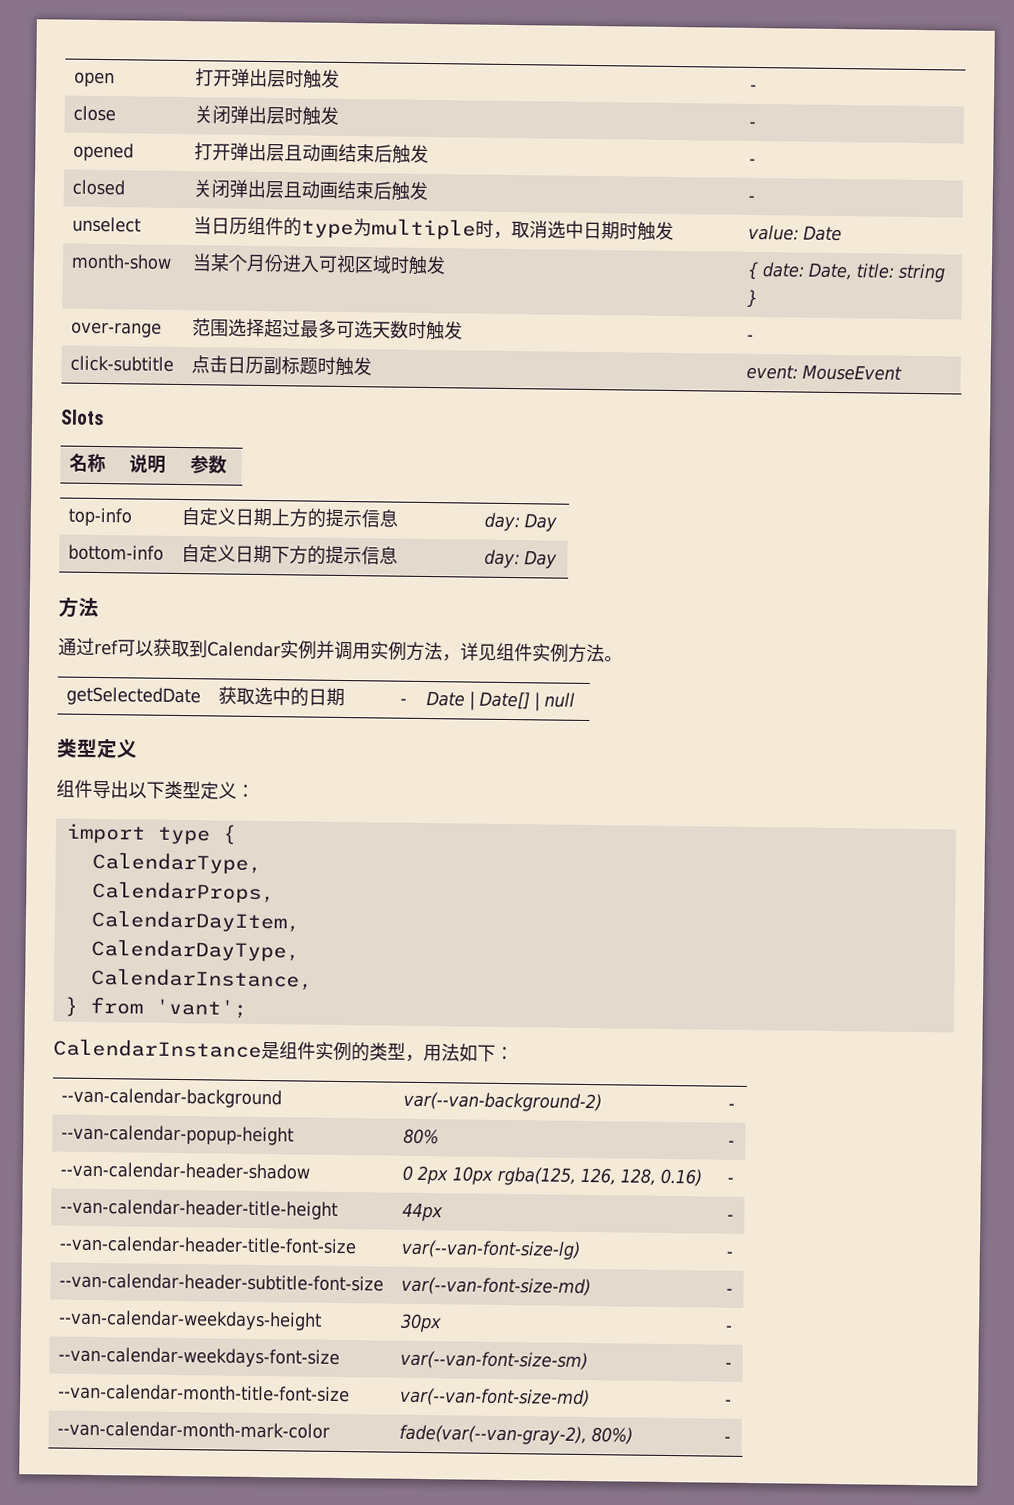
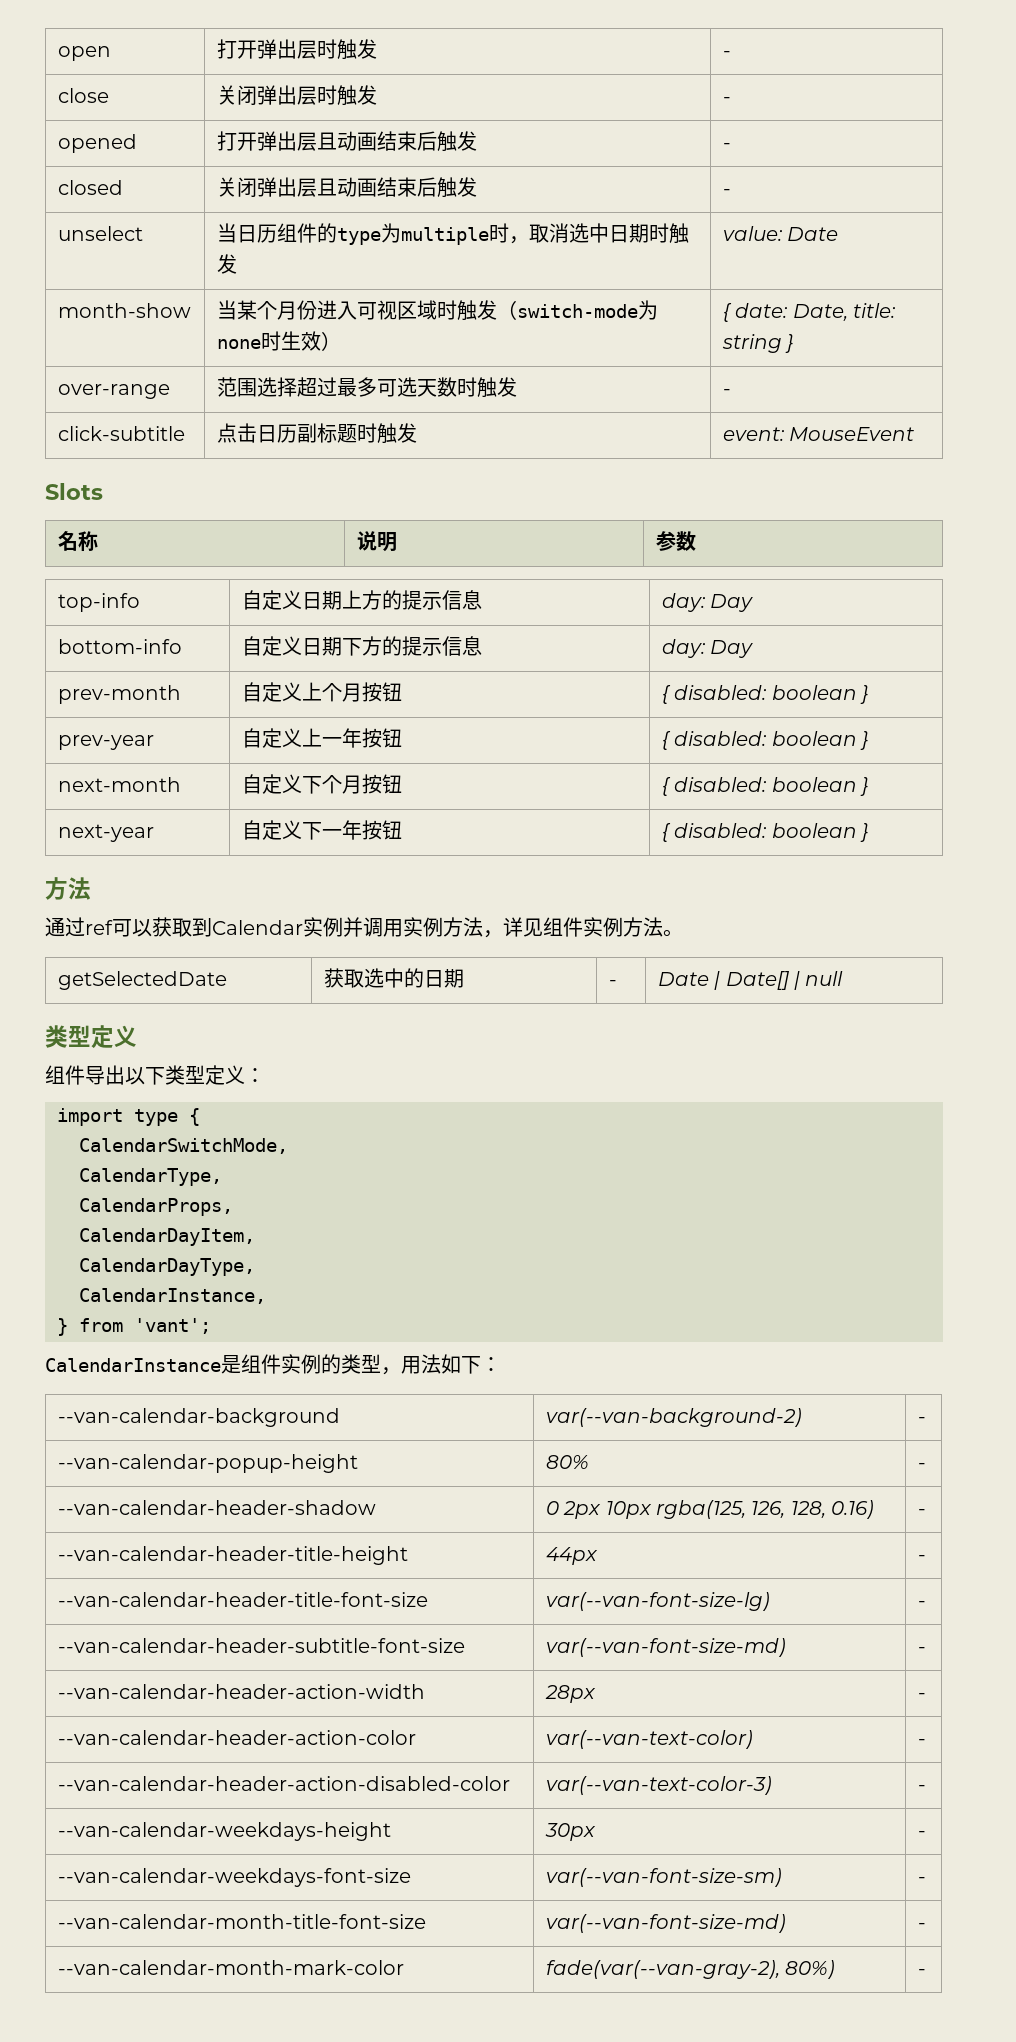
- month-show | 当某个月份进入可视区域时触发 | { date: Date, title: string }
+ month-show | 当某个月份进入可视区域时触发（switch-mode为none时生效） | { date: Date, title: string }
+ prev-month | 自定义上个月按钮 | { disabled: boolean }
+ prev-year | 自定义上一年按钮 | { disabled: boolean }
+ next-month | 自定义下个月按钮 | { disabled: boolean }
+ next-year | 自定义下一年按钮 | { disabled: boolean }
+ CalendarSwitchMode,
+ --van-calendar-header-action-width | 28px | -
+ --van-calendar-header-action-color | var(--van-text-color) | -
+ --van-calendar-header-action-disabled-color | var(--van-text-color-3) | -

